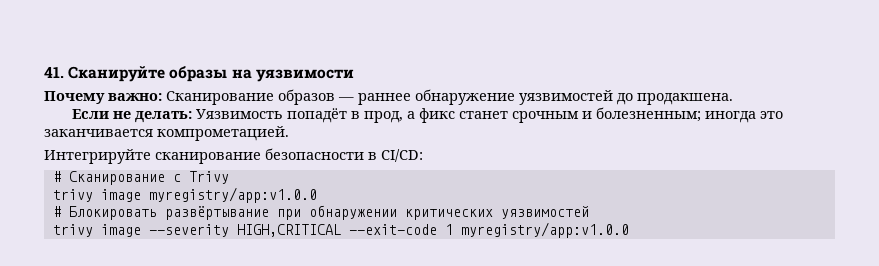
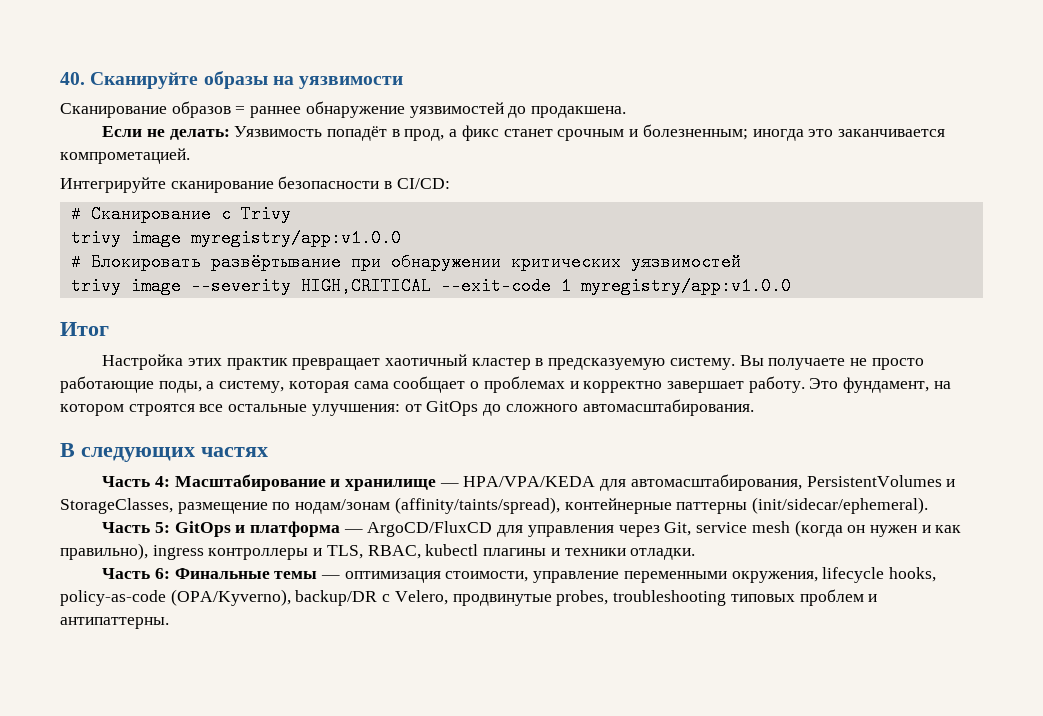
- 41. Сканируйте образы на уязвимости
+ 40. Сканируйте образы на уязвимости
- Почему важно: Сканирование образов — раннее обнаружение уязвимостей до продакшена.
+ Сканирование образов = раннее обнаружение уязвимостей до продакшена.
+ Итог
+ Настройка этих практик превращает хаотичный кластер в предсказуемую систему. Вы получаете не просто работающие поды, а систему, которая сама сообщает о проблемах и корректно завершает работу. Это фундамент, на котором строятся все остальные улучшения: от GitOps до сложного автомасштабирования.
+ В следующих частях
+ Часть 4: Масштабирование и хранилище — HPA/VPA/KEDA для автомасштабирования, PersistentVolumes и StorageClasses, размещение по нодам/зонам (affinity/taints/spread), контейнерные паттерны (init/sidecar/ephemeral).
+ Часть 5: GitOps и платформа — ArgoCD/FluxCD для управления через Git, service mesh (когда он нужен и как правильно), ingress контроллеры и TLS, RBAC, kubectl плагины и техники отладки.
+ Часть 6: Финальные темы — оптимизация стоимости, управление переменными окружения, lifecycle hooks, policy-as-code (OPA/Kyverno), backup/DR с Velero, продвинутые probes, troubleshooting типовых проблем и антипаттерны.

